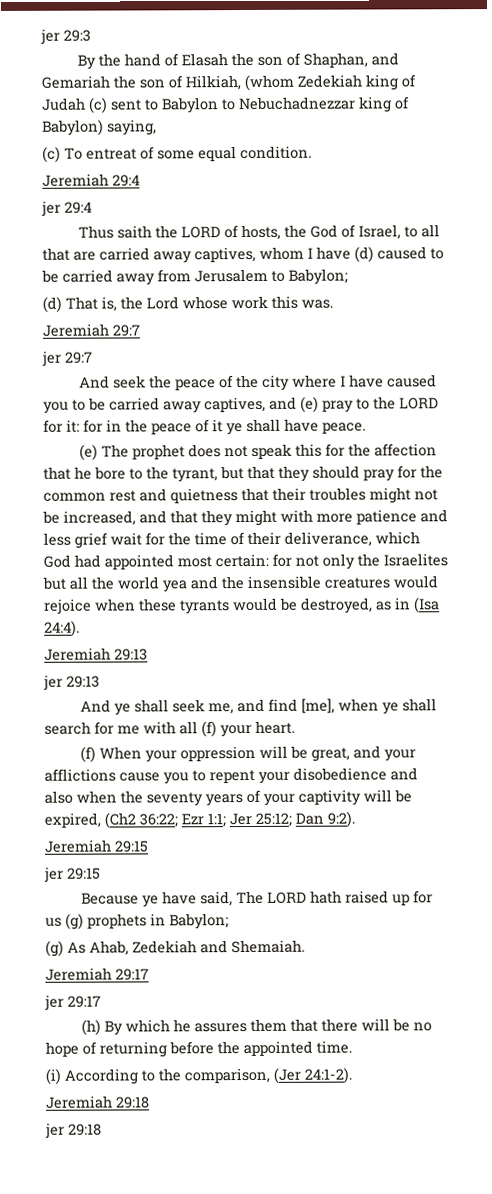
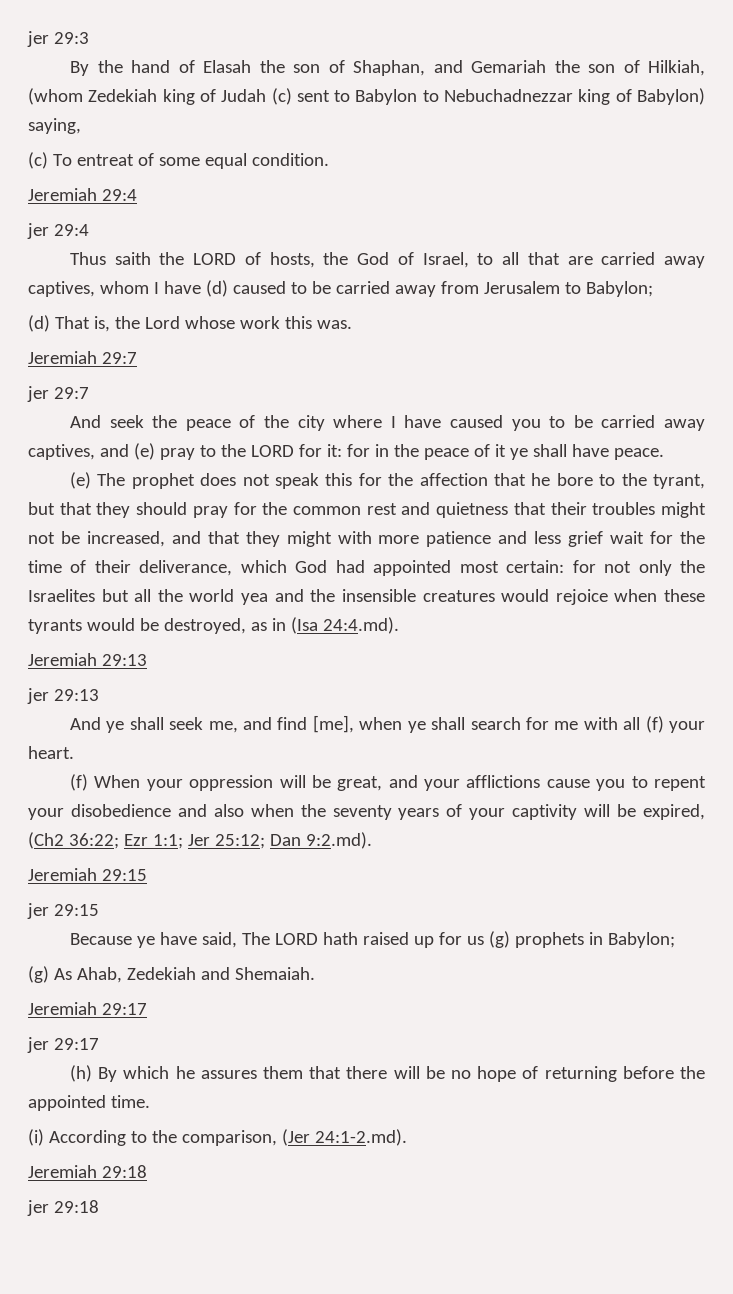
- for not only the Israelites but all the world yea and the insensible creatures would rejoice when these tyrants would be destroyed, as in (Isa 24:4).
+ for not only the Israelites but all the world yea and the insensible creatures would rejoice when these tyrants would be destroyed, as in (Isa 24:4.md).
- (f) When your oppression will be great, and your afflictions cause you to repent your disobedience and also when the seventy years of your captivity will be expired, (Ch2 36:22; Ezr 1:1; Jer 25:12; Dan 9:2).
+ (f) When your oppression will be great, and your afflictions cause you to repent your disobedience and also when the seventy years of your captivity will be expired, (Ch2 36:22; Ezr 1:1; Jer 25:12; Dan 9:2.md).
- (i) According to the comparison, (Jer 24:1-2).
+ (i) According to the comparison, (Jer 24:1-2.md).

